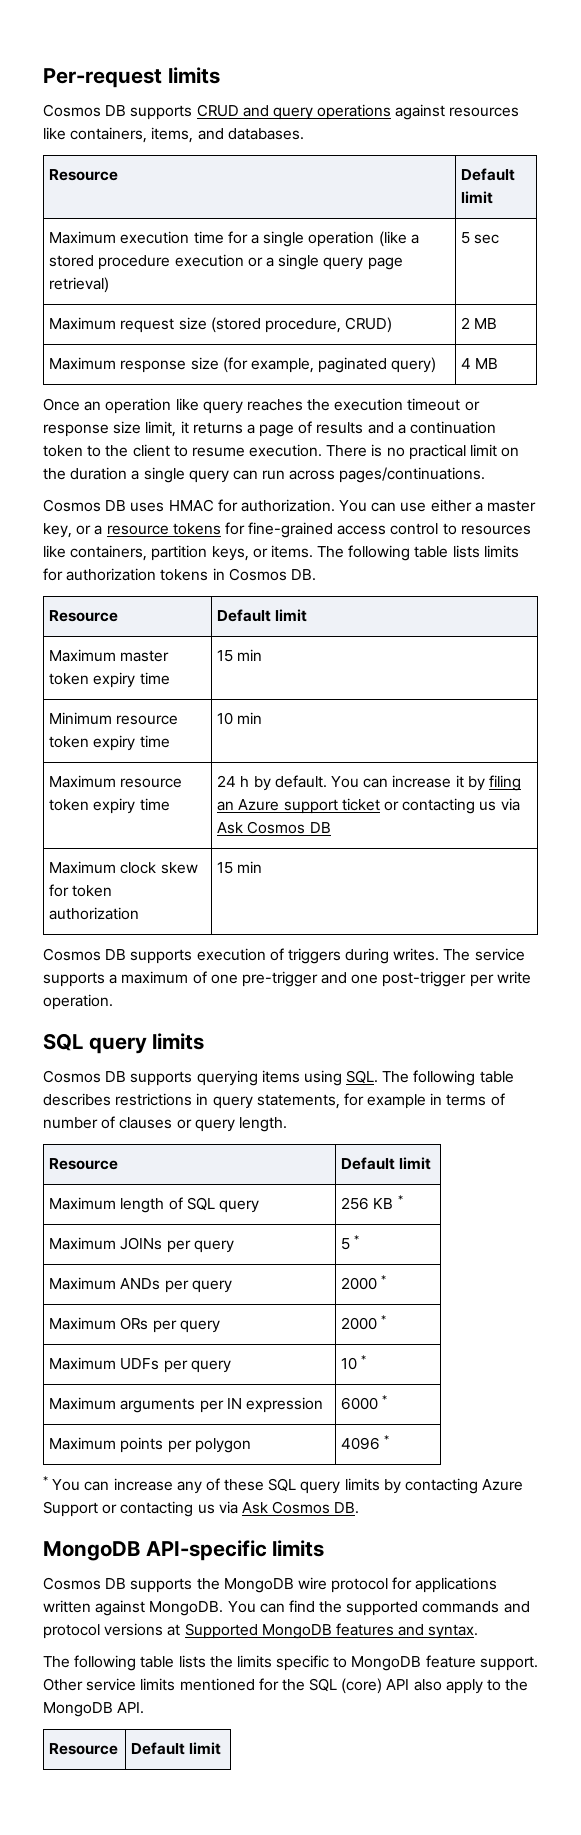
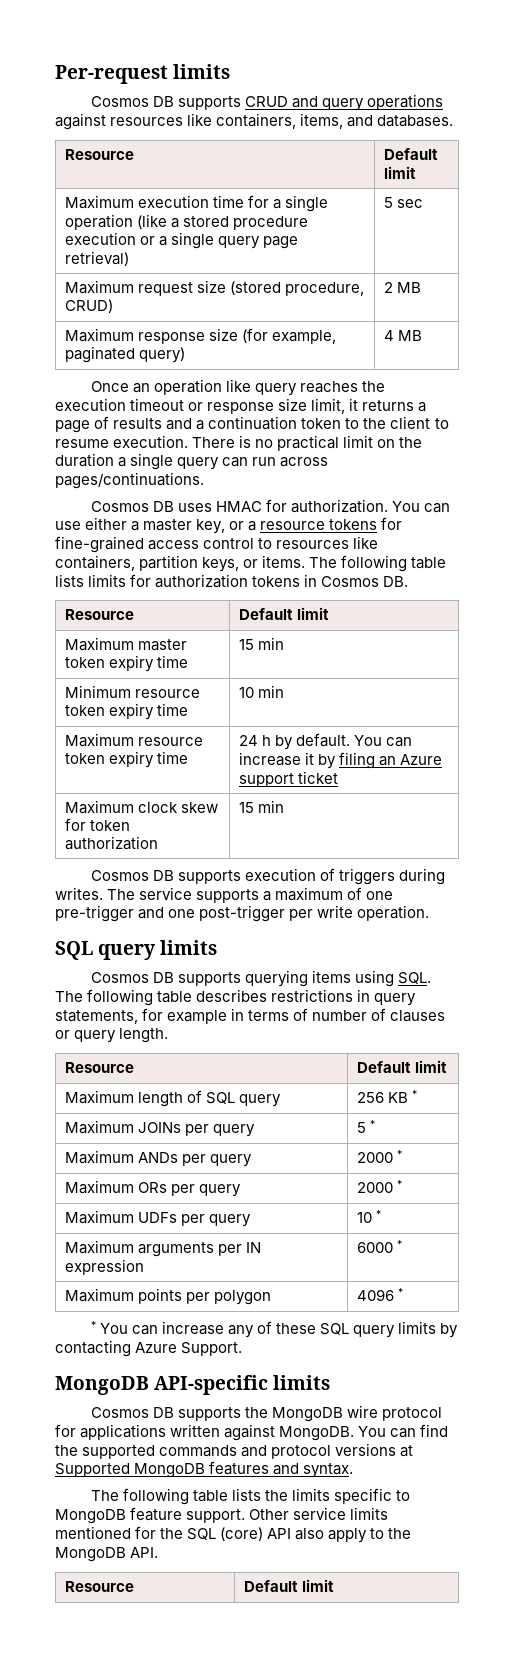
- Maximum resource token expiry time | 24 h by default. You can increase it by filing an Azure support ticket or contacting us via Ask Cosmos DB
+ Maximum resource token expiry time | 24 h by default. You can increase it by filing an Azure support ticket
- * You can increase any of these SQL query limits by contacting Azure Support or contacting us via Ask Cosmos DB.
+ * You can increase any of these SQL query limits by contacting Azure Support.

